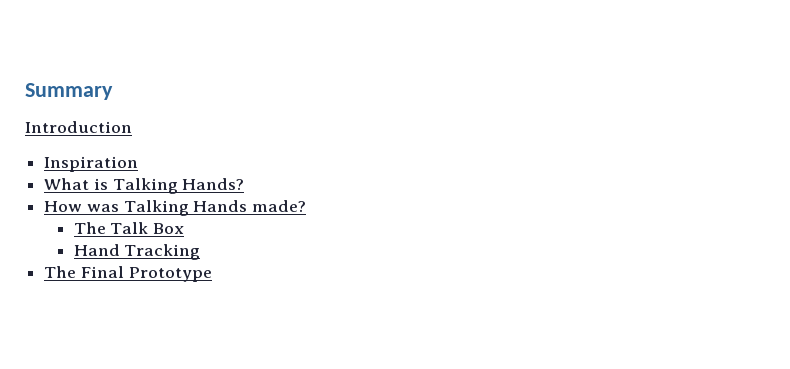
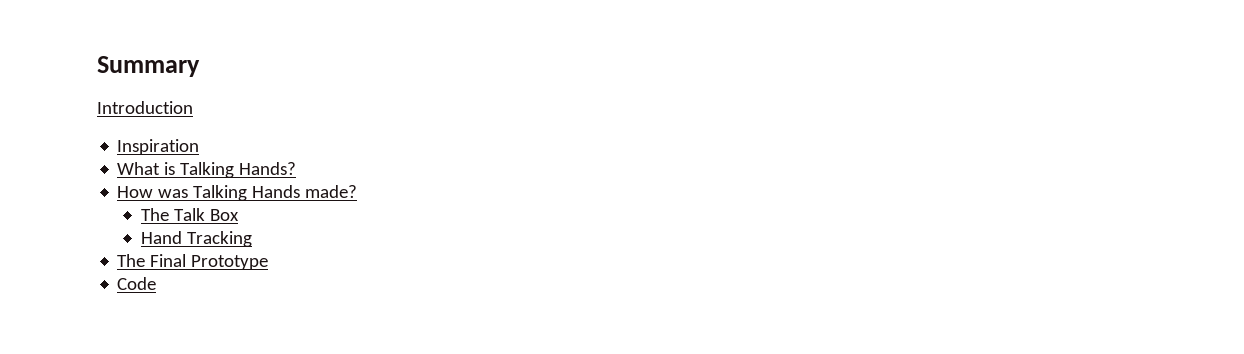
+ Code

